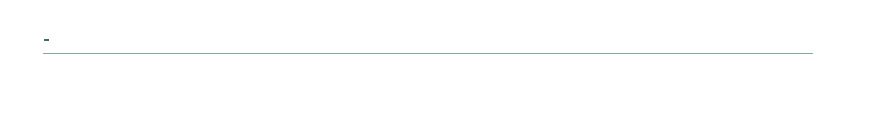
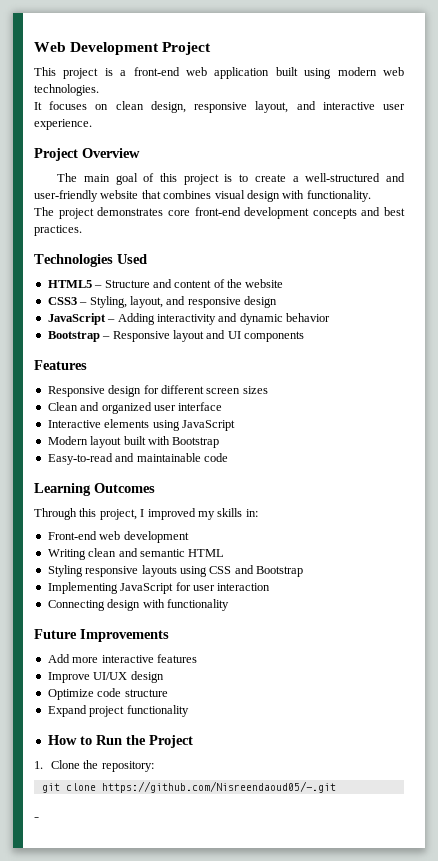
+ Web Development Project
+ This project is a front-end web application built using modern web technologies.
+ It focuses on clean design, responsive layout, and interactive user experience.
+ Project Overview
+ The main goal of this project is to create a well-structured and user-friendly website that combines visual design with functionality.
+ The project demonstrates core front-end development concepts and best practices.
+ Technologies Used
+ HTML5 – Structure and content of the website
+ CSS3 – Styling, layout, and responsive design
+ JavaScript – Adding interactivity and dynamic behavior
+ Bootstrap – Responsive layout and UI components
+ Features
+ Responsive design for different screen sizes
+ Clean and organized user interface
+ Interactive elements using JavaScript
+ Modern layout built with Bootstrap
+ Easy-to-read and maintainable code
+ Learning Outcomes
+ Through this project, I improved my skills in:
+ Front-end web development
+ Writing clean and semantic HTML
+ Styling responsive layouts using CSS and Bootstrap
+ Implementing JavaScript for user interaction
+ Connecting design with functionality
+ Future Improvements
+ Add more interactive features
+ Improve UI/UX design
+ Optimize code structure
+ Expand project functionality
+ How to Run the Project
+ 1. Clone the repository:
+ git clone https://github.com/Nisreendaoud05/-.git

